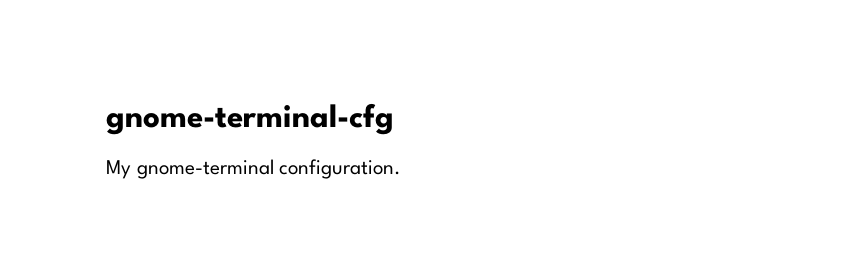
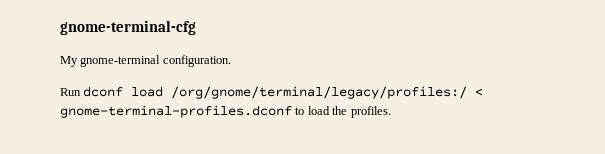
+ Run dconf load /org/gnome/terminal/legacy/profiles:/ < gnome-terminal-profiles.dconf to load the profiles.

